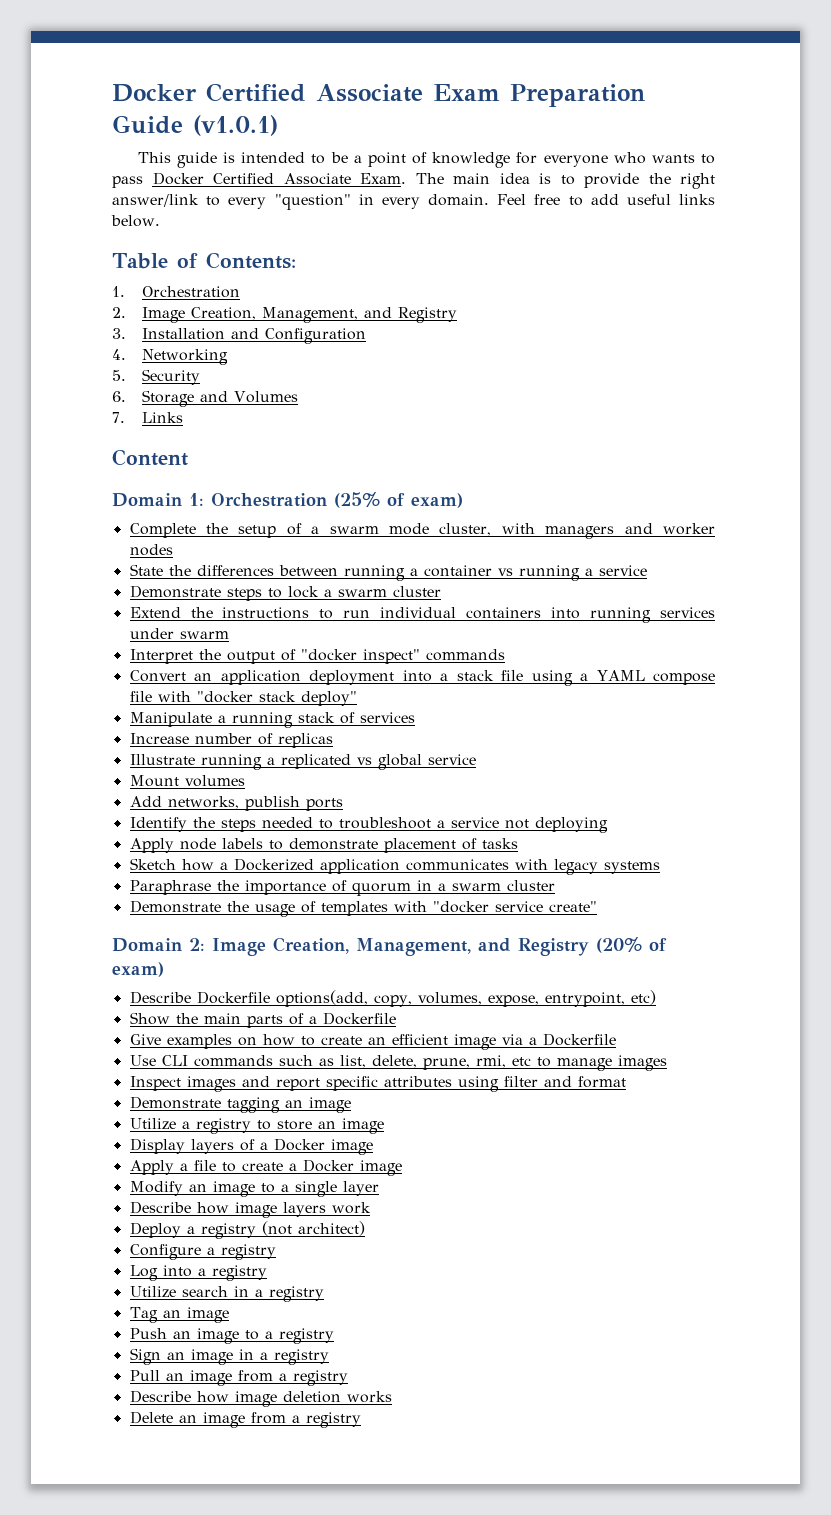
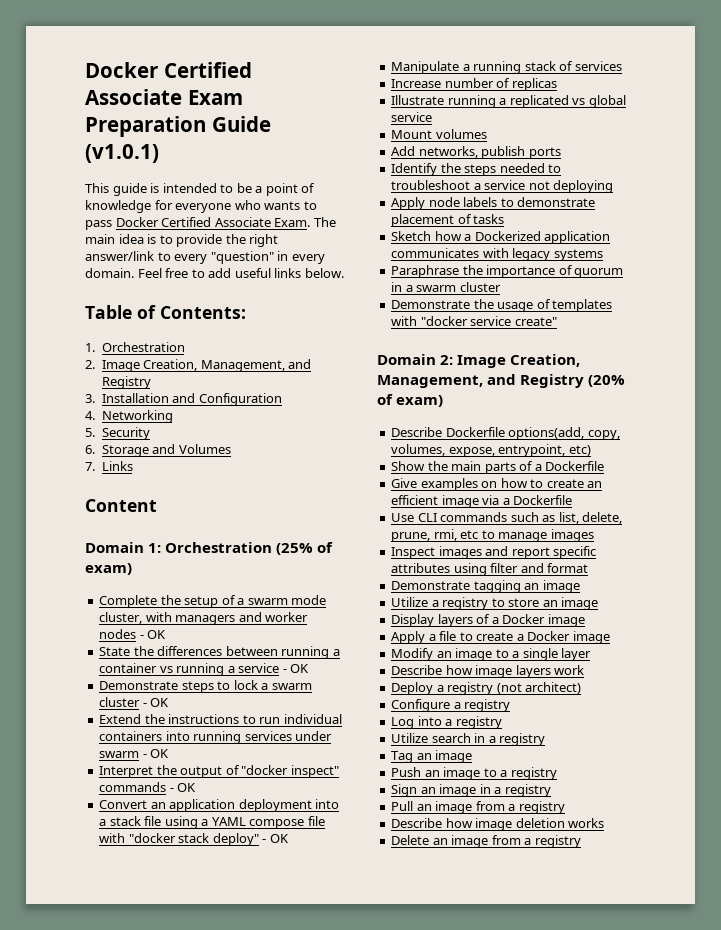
- Complete the setup of a swarm mode cluster, with managers and worker nodes
+ Complete the setup of a swarm mode cluster, with managers and worker nodes - OK
- State the differences between running a container vs running a service
+ State the differences between running a container vs running a service - OK
- Demonstrate steps to lock a swarm cluster
+ Demonstrate steps to lock a swarm cluster - OK
- Extend the instructions to run individual containers into running services under swarm
+ Extend the instructions to run individual containers into running services under swarm - OK
- Interpret the output of "docker inspect" commands
+ Interpret the output of "docker inspect" commands - OK
- Convert an application deployment into a stack file using a YAML compose file with "docker stack deploy"
+ Convert an application deployment into a stack file using a YAML compose file with "docker stack deploy" - OK

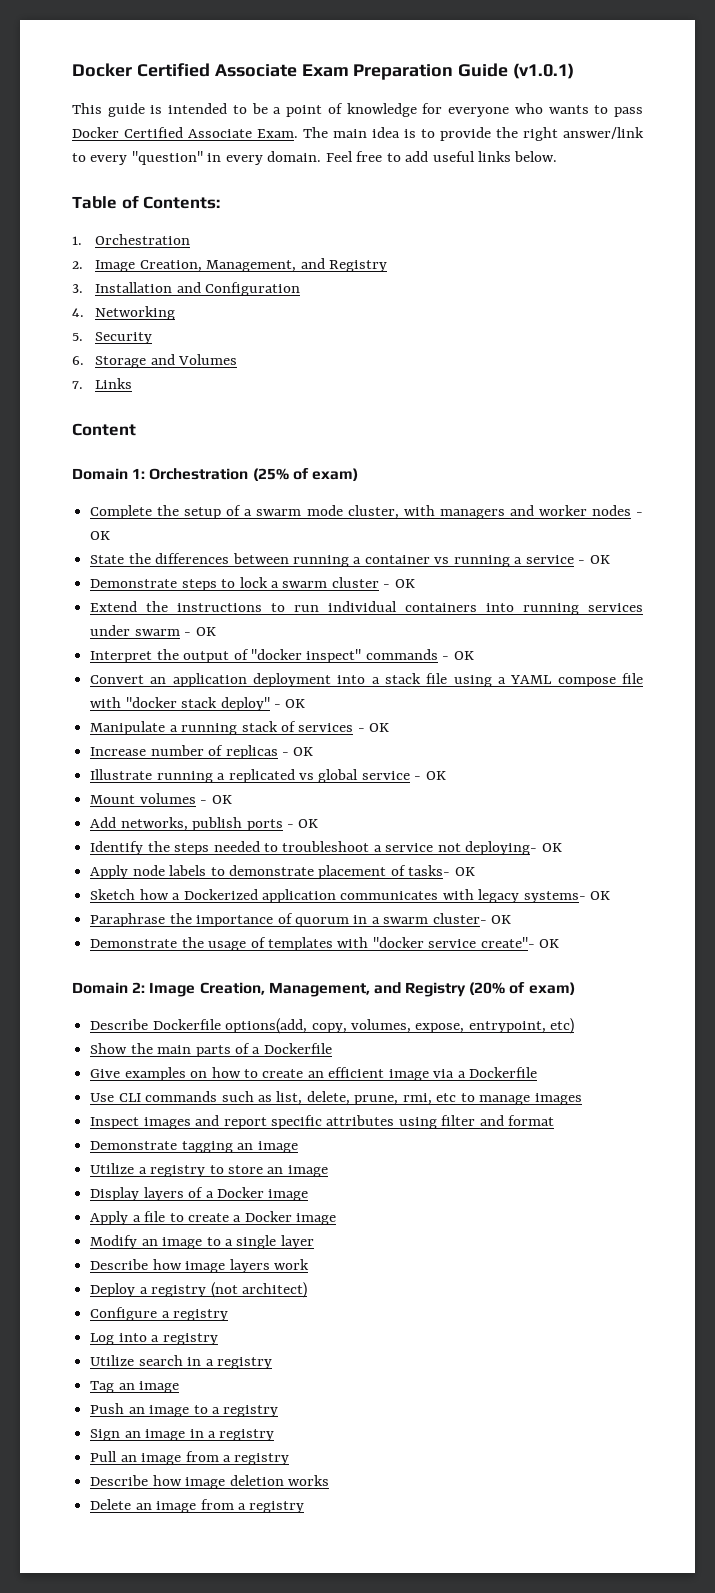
- Manipulate a running stack of services
+ Manipulate a running stack of services - OK
- Increase number of replicas
+ Increase number of replicas - OK
- Illustrate running a replicated vs global service
+ Illustrate running a replicated vs global service - OK
- Mount volumes
+ Mount volumes - OK
- Add networks, publish ports
+ Add networks, publish ports - OK
- Identify the steps needed to troubleshoot a service not deploying
+ Identify the steps needed to troubleshoot a service not deploying- OK
- Apply node labels to demonstrate placement of tasks
+ Apply node labels to demonstrate placement of tasks- OK
- Sketch how a Dockerized application communicates with legacy systems
+ Sketch how a Dockerized application communicates with legacy systems- OK
- Paraphrase the importance of quorum in a swarm cluster
+ Paraphrase the importance of quorum in a swarm cluster- OK
- Demonstrate the usage of templates with "docker service create"
+ Demonstrate the usage of templates with "docker service create"- OK

